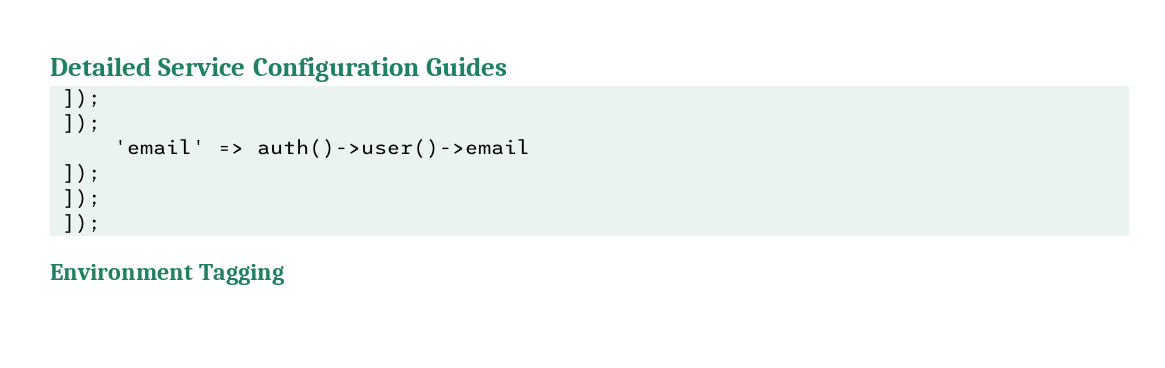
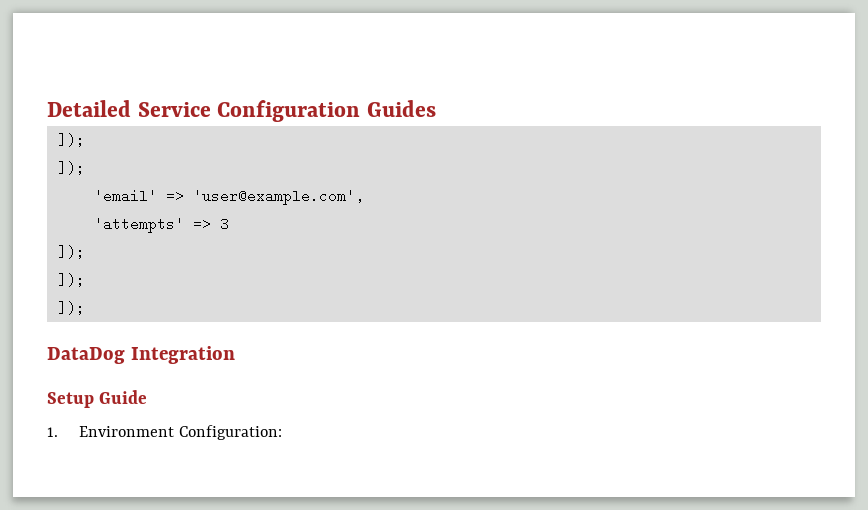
- 'email' => auth()->user()->email
+ 'email' => 'user@example.com',
+ 'attempts' => 3
- Environment Tagging
+ DataDog Integration
+ Setup Guide
+ 1. Environment Configuration:

